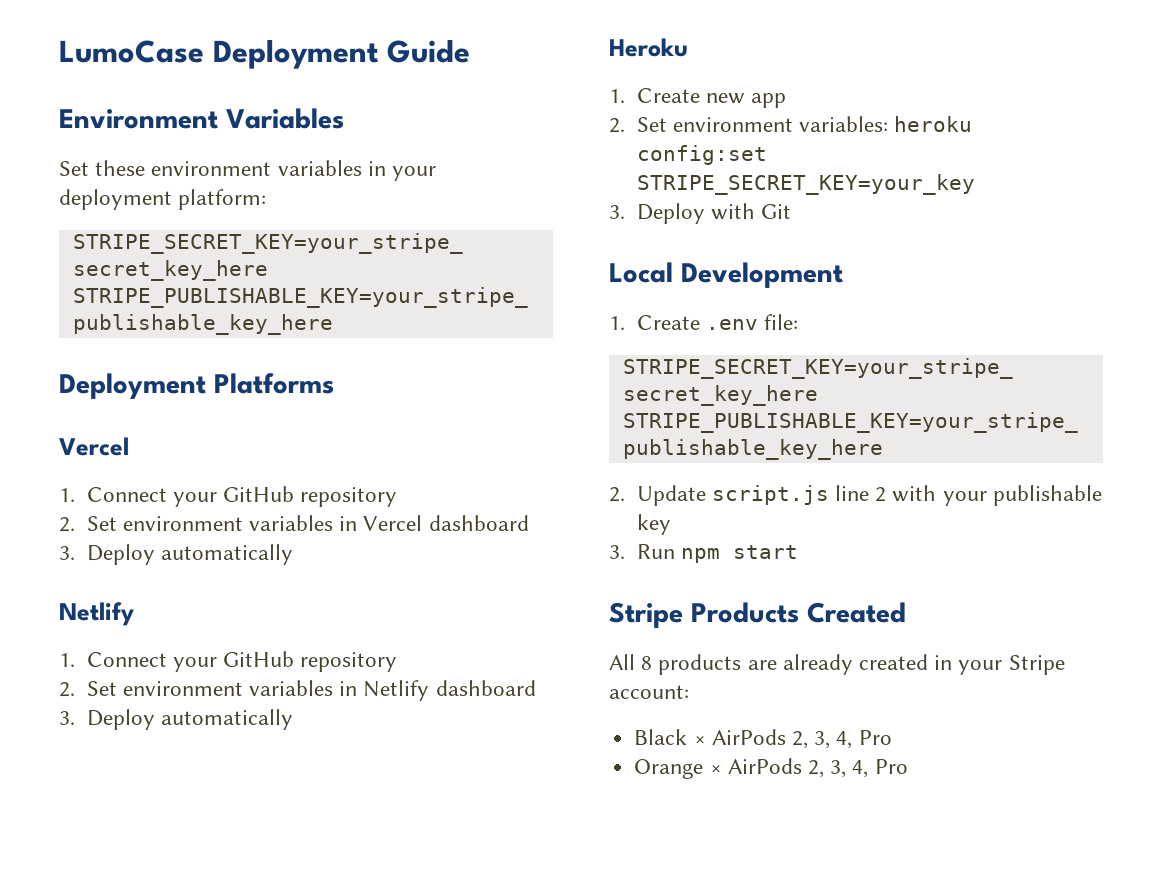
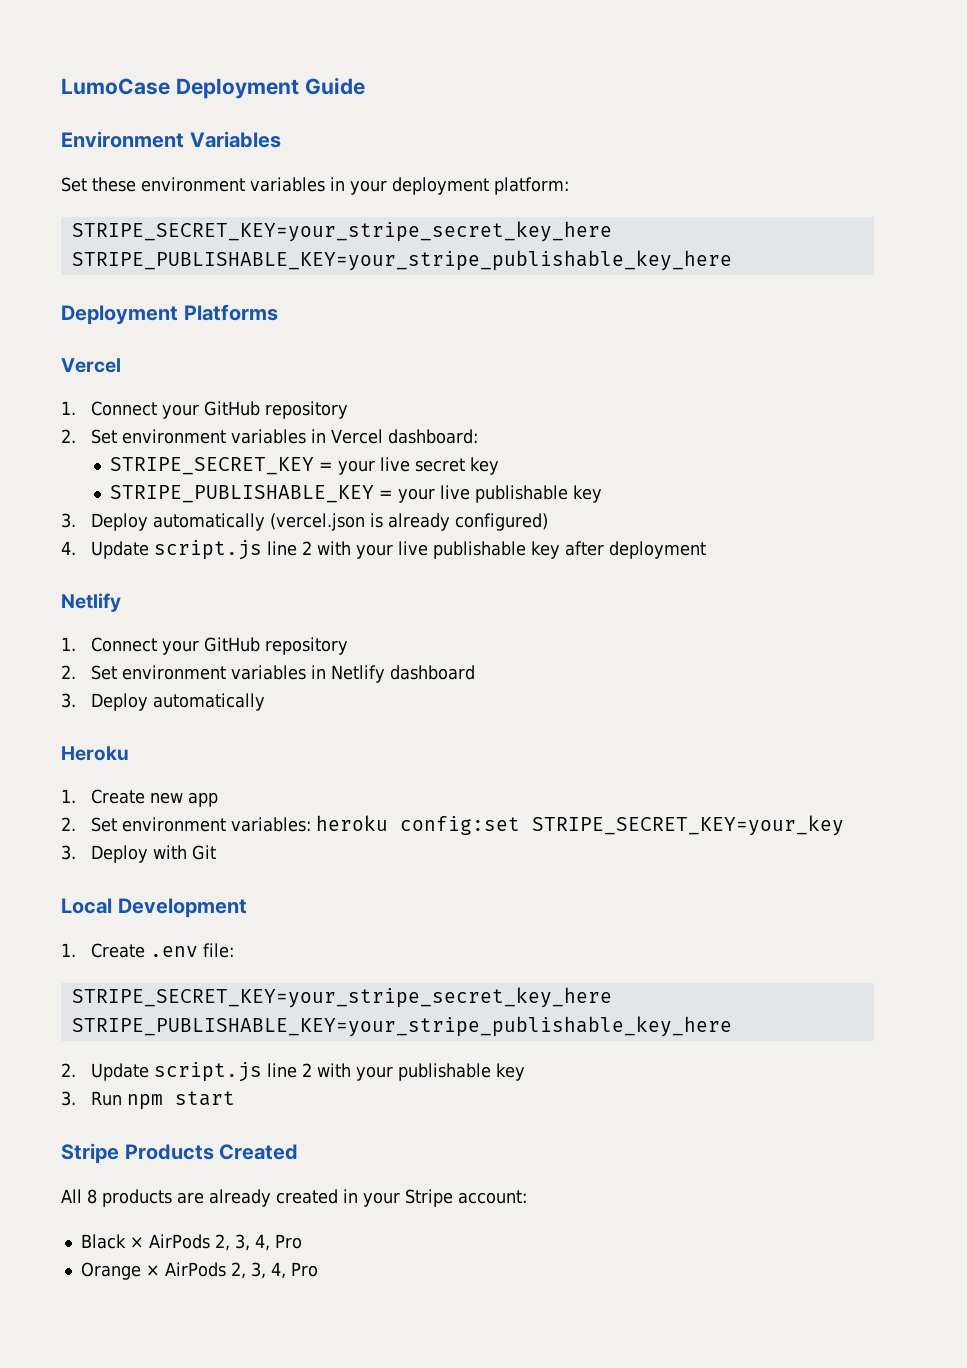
- 2. Set environment variables in Vercel dashboard
- 3. Deploy automatically
+ 2. Set environment variables in Vercel dashboard:
+ STRIPE_SECRET_KEY = your live secret key
+ STRIPE_PUBLISHABLE_KEY = your live publishable key
+ 3. Deploy automatically (vercel.json is already configured)
+ 4. Update script.js line 2 with your live publishable key after deployment

